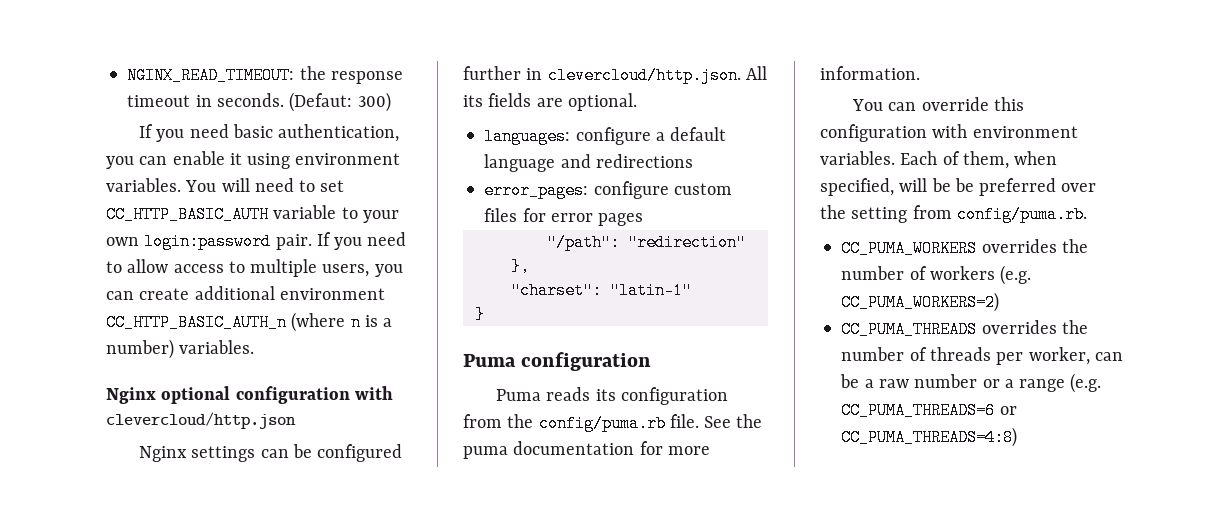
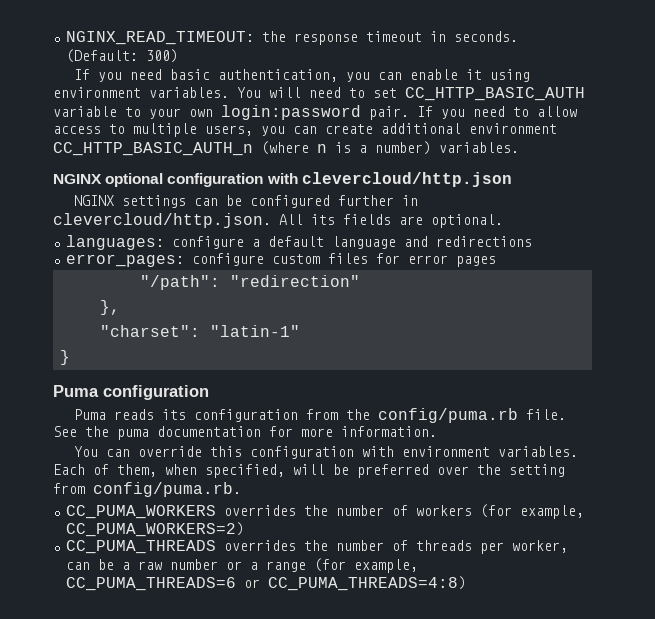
- (Defaut: 300)
+ (Default: 300)
- Nginx optional configuration with clevercloud/http.json
+ NGINX optional configuration with clevercloud/http.json
- Nginx settings can be configured further in clevercloud/http.json. All its fields are optional.
+ NGINX settings can be configured further in clevercloud/http.json. All its fields are optional.
- Each of them, when specified, will be be preferred over the setting from config/puma.rb.
+ Each of them, when specified, will be preferred over the setting from config/puma.rb.
- CC_PUMA_WORKERS overrides the number of workers (e.g. CC_PUMA_WORKERS=2)
+ CC_PUMA_WORKERS overrides the number of workers (for example, CC_PUMA_WORKERS=2)
- CC_PUMA_THREADS overrides the number of threads per worker, can be a raw number or a range (e.g. CC_PUMA_THREADS=6 or CC_PUMA_THREADS=4:8)
+ CC_PUMA_THREADS overrides the number of threads per worker, can be a raw number or a range (for example, CC_PUMA_THREADS=6 or CC_PUMA_THREADS=4:8)

